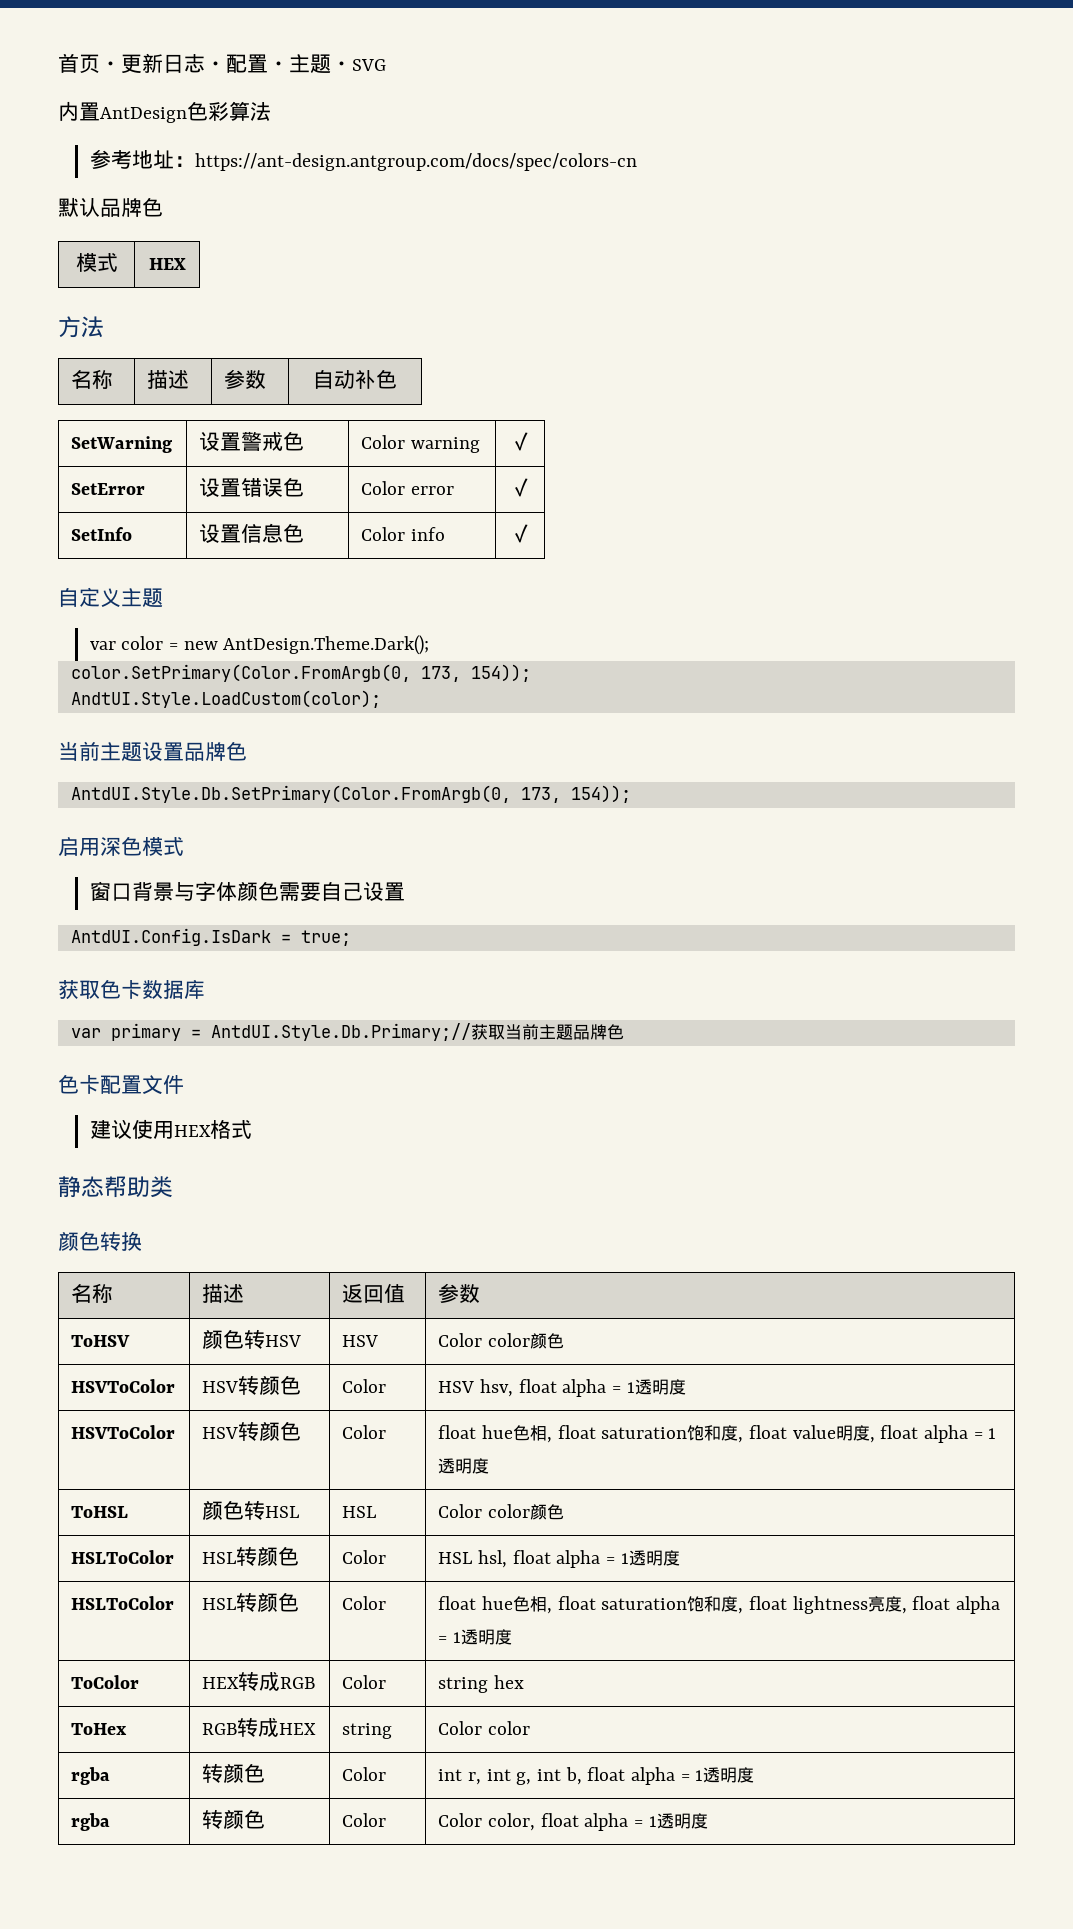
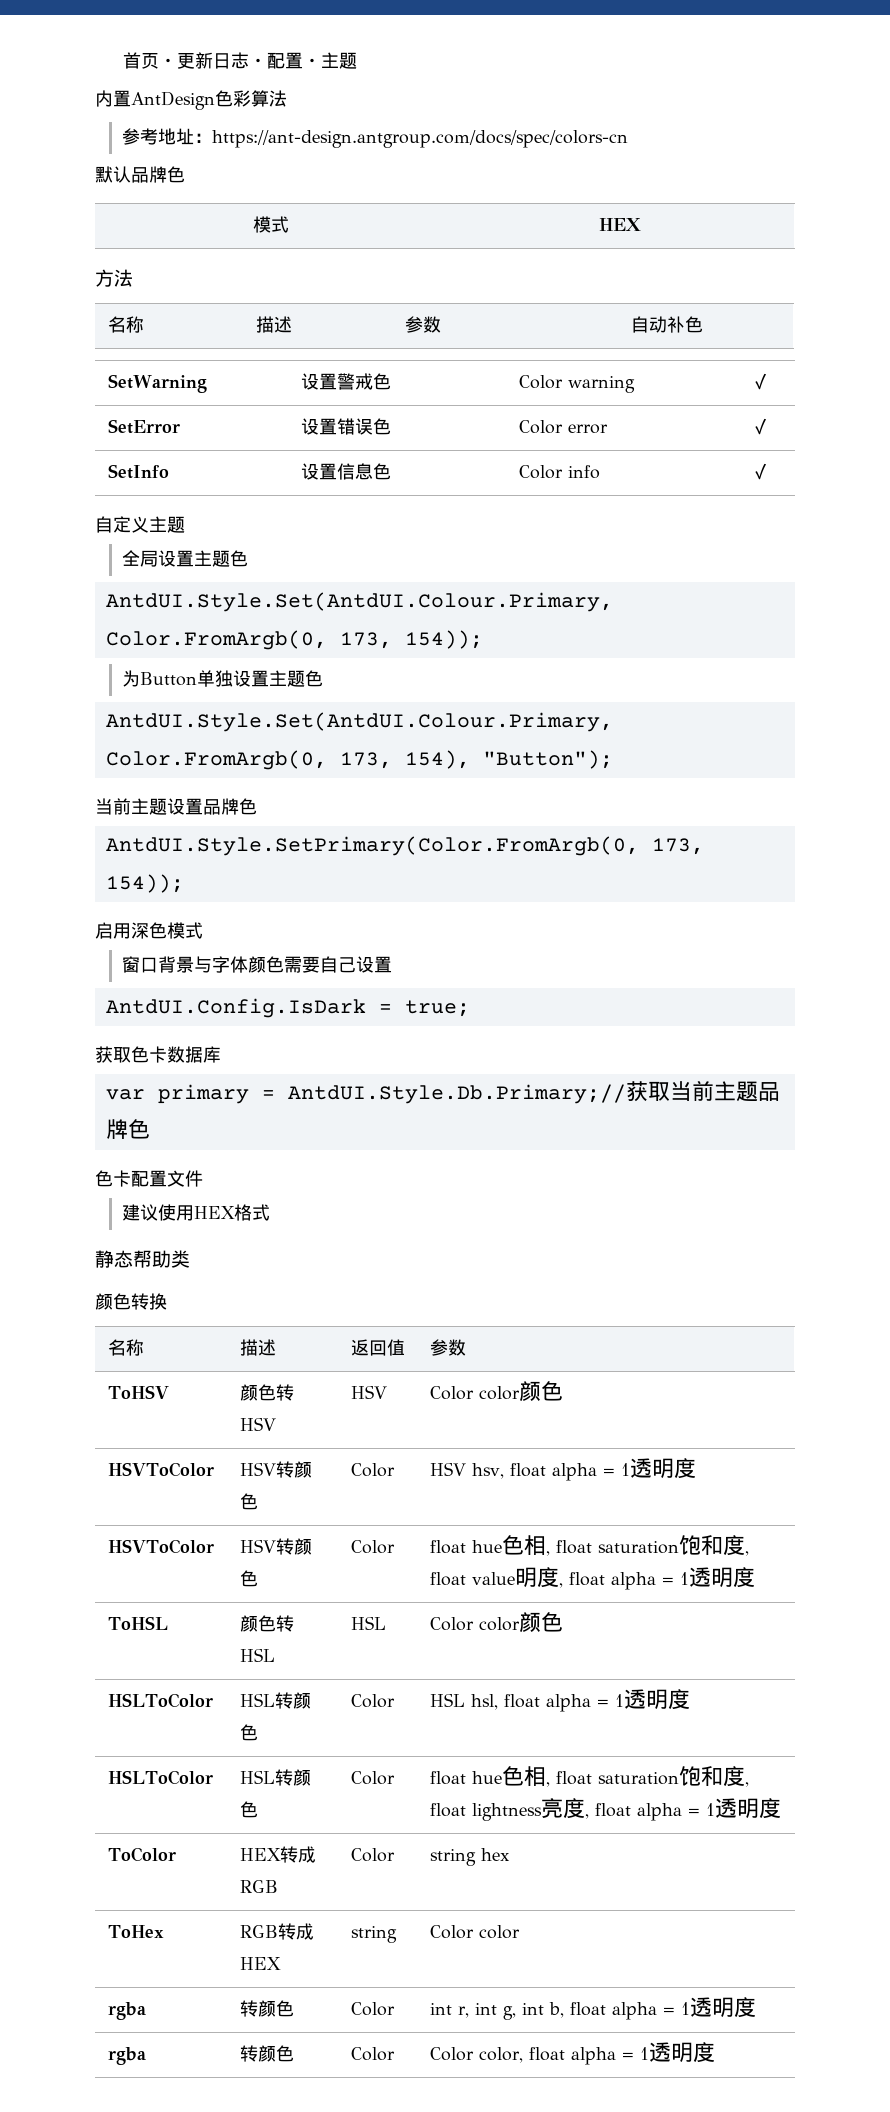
- 首页・更新日志・配置・主题・SVG
+ 首页・更新日志・配置・主题
- var color = new AntDesign.Theme.Dark();
- color.SetPrimary(Color.FromArgb(0, 173, 154));
- AndtUI.Style.LoadCustom(color);
+ 全局设置主题色
+ AntdUI.Style.Set(AntdUI.Colour.Primary, Color.FromArgb(0, 173, 154));
+ 为Button单独设置主题色
+ AntdUI.Style.Set(AntdUI.Colour.Primary, Color.FromArgb(0, 173, 154), "Button");
- AntdUI.Style.Db.SetPrimary(Color.FromArgb(0, 173, 154));
+ AntdUI.Style.SetPrimary(Color.FromArgb(0, 173, 154));

